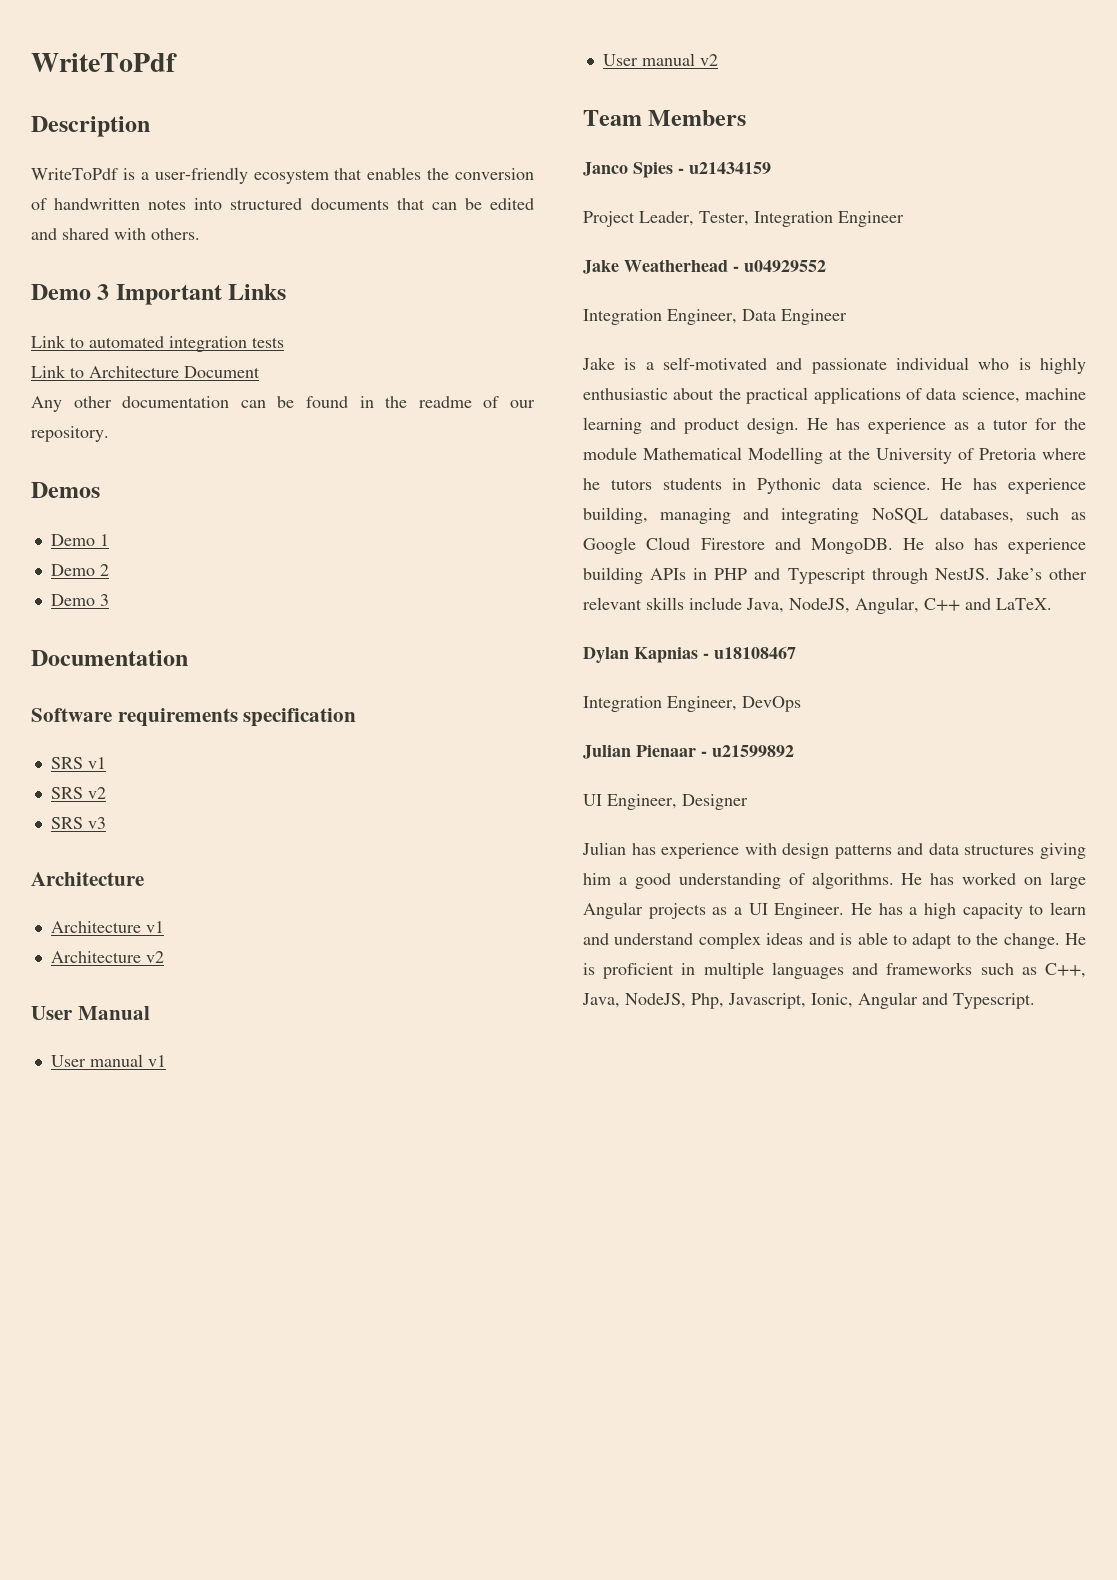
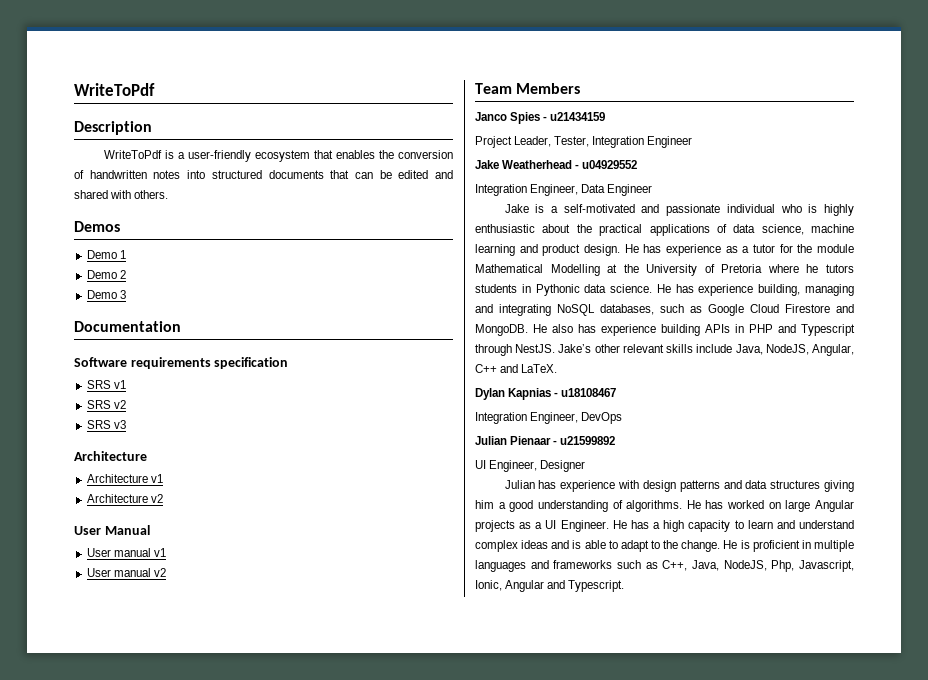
- Demo 3 Important Links
- Link to automated integration tests
- Link to Architecture Document
- Any other documentation can be found in the readme of our repository.

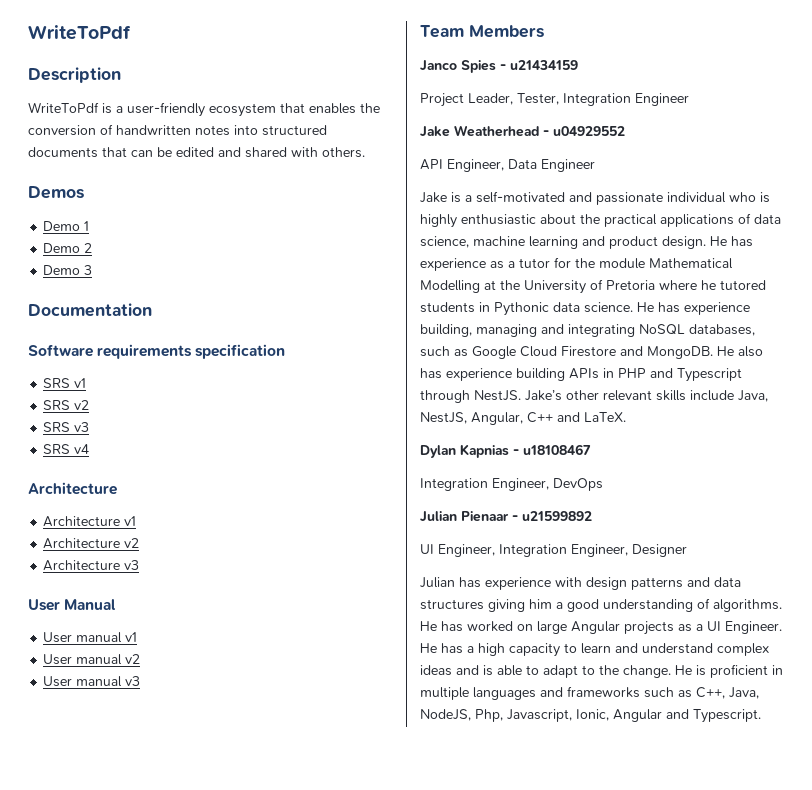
+ SRS v4
+ Architecture v3
+ User manual v3
- Integration Engineer, Data Engineer
+ API Engineer, Data Engineer
- He has experience as a tutor for the module Mathematical Modelling at the University of Pretoria where he tutors students in Pythonic data science.
+ He has experience as a tutor for the module Mathematical Modelling at the University of Pretoria where he tutored students in Pythonic data science.
- Jake’s other relevant skills include Java, NodeJS, Angular, C++ and LaTeX.
+ Jake’s other relevant skills include Java, NestJS, Angular, C++ and LaTeX.
- UI Engineer, Designer
+ UI Engineer, Integration Engineer, Designer

